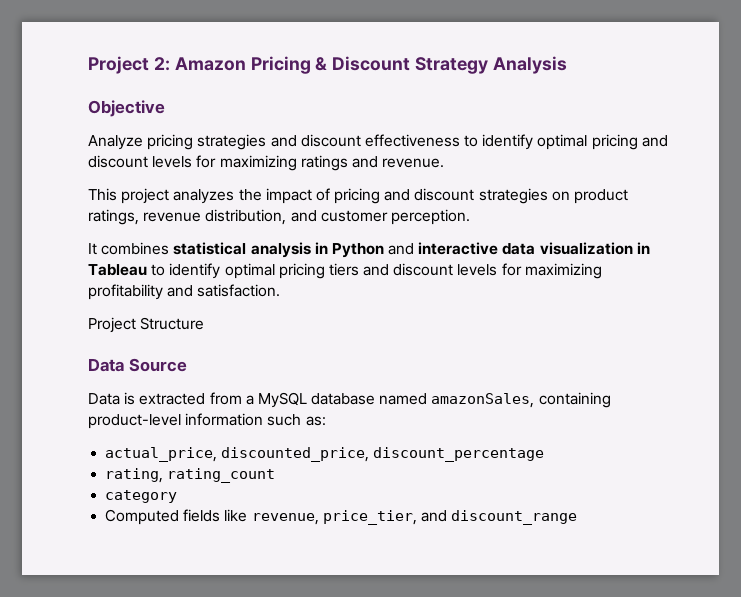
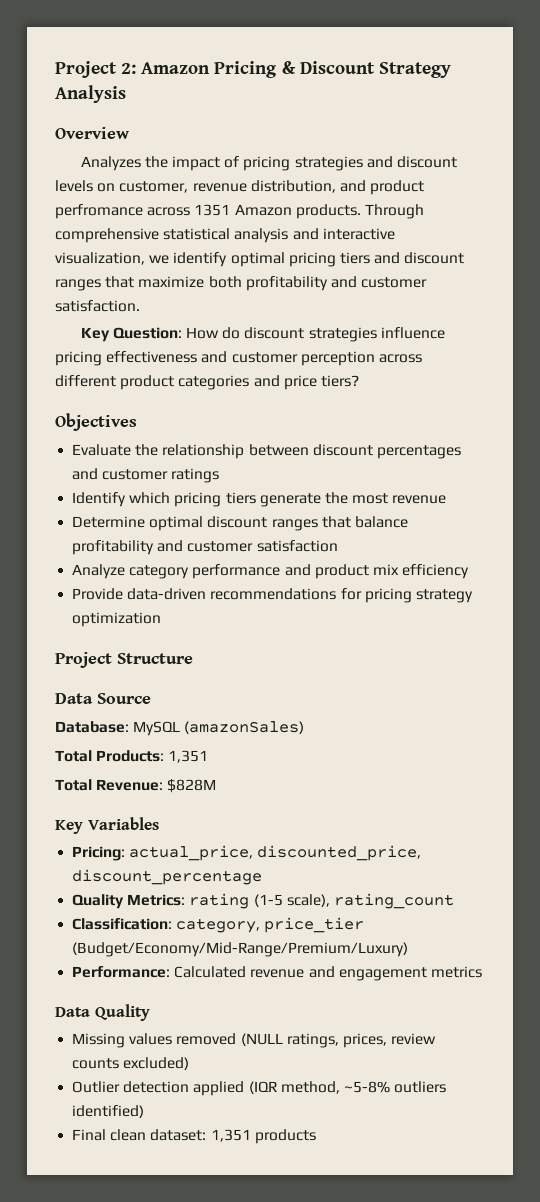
- Objective
- Analyze pricing strategies and discount effectiveness to identify optimal pricing and discount levels for maximizing ratings and revenue.
- This project analyzes the impact of pricing and discount strategies on product ratings, revenue distribution, and customer perception.
- It combines statistical analysis in Python and interactive data visualization in Tableau to identify optimal pricing tiers and discount levels for maximizing profitability and satisfaction.
+ Overview
+ Analyzes the impact of pricing strategies and discount levels on customer, revenue distribution, and product perfromance across 1351 Amazon products. Through comprehensive statistical analysis and interactive visualization, we identify optimal pricing tiers and discount ranges that maximize both profitability and customer satisfaction.
+ Key Question: How do discount strategies influence pricing effectiveness and customer perception across different product categories and price tiers?
+ Objectives
+ Evaluate the relationship between discount percentages and customer ratings
+ Identify which pricing tiers generate the most revenue
+ Determine optimal discount ranges that balance profitability and customer satisfaction
+ Analyze category performance and product mix efficiency
+ Provide data-driven recommendations for pricing strategy optimization
  Project Structure
  Data Source
- Data is extracted from a MySQL database named amazonSales, containing product-level information such as:
- actual_price, discounted_price, discount_percentage
- rating, rating_count
- category
- Computed fields like revenue, price_tier, and discount_range
+ Database: MySQL (amazonSales)
+ Total Products: 1,351
+ Total Revenue: $828M
+ Key Variables
+ Pricing: actual_price, discounted_price, discount_percentage
+ Quality Metrics: rating (1-5 scale), rating_count
+ Classification: category, price_tier (Budget/Economy/Mid-Range/Premium/Luxury)
+ Performance: Calculated revenue and engagement metrics
+ Data Quality
+ Missing values removed (NULL ratings, prices, review counts excluded)
+ Outlier detection applied (IQR method, ~5-8% outliers identified)
+ Final clean dataset: 1,351 products

